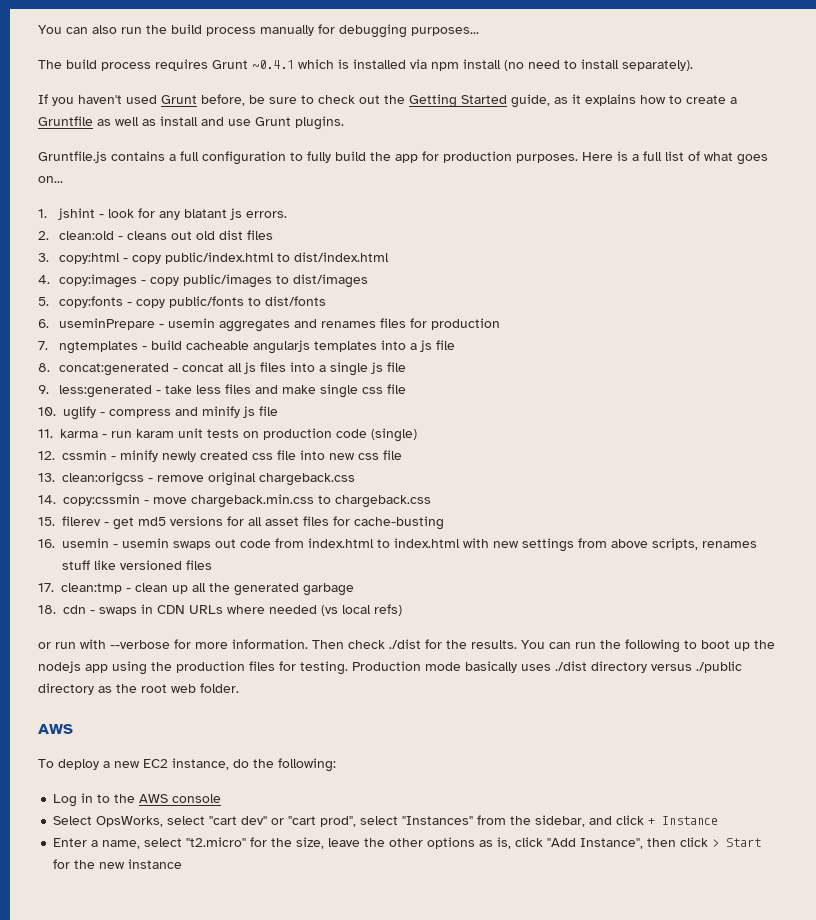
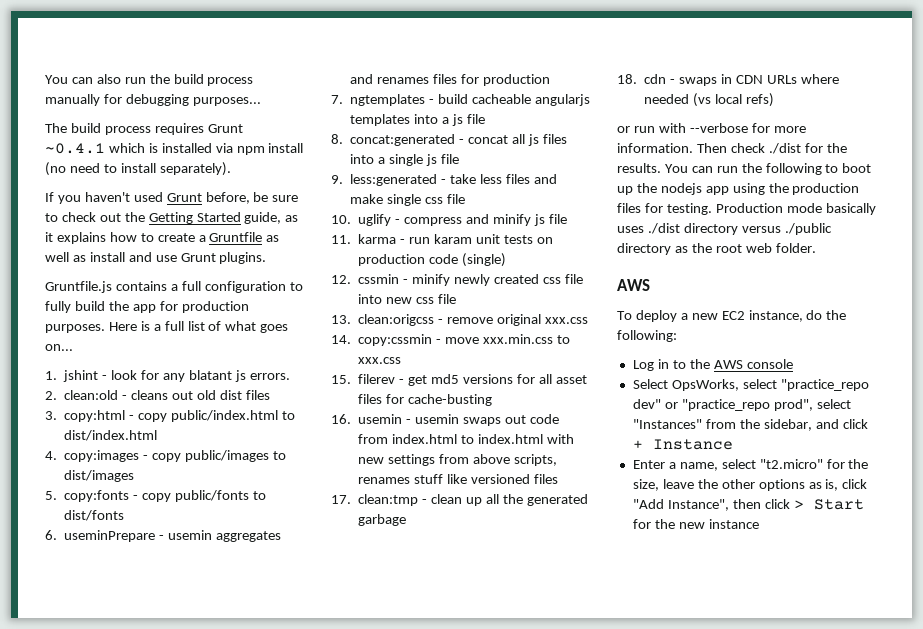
- 13. clean:origcss - remove original chargeback.css
+ 13. clean:origcss - remove original xxx.css
- 14. copy:cssmin - move chargeback.min.css to chargeback.css
+ 14. copy:cssmin - move xxx.min.css to xxx.css
- Select OpsWorks, select "cart dev" or "cart prod", select "Instances" from the sidebar, and click + Instance
+ Select OpsWorks, select "practice_repo dev" or "practice_repo prod", select "Instances" from the sidebar, and click + Instance

